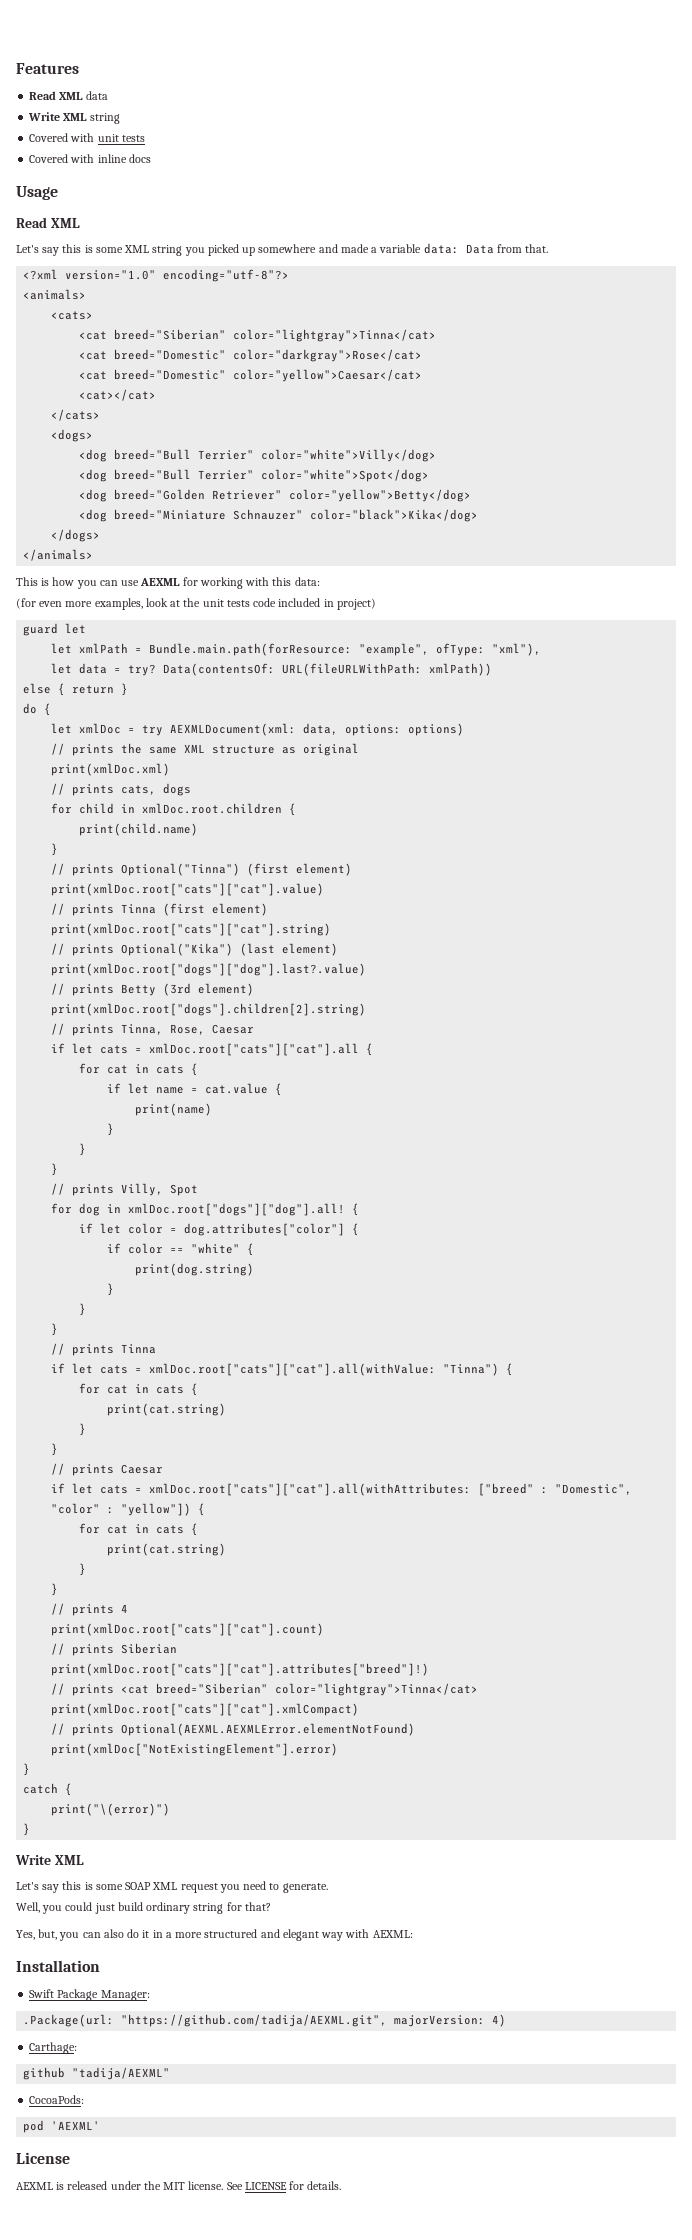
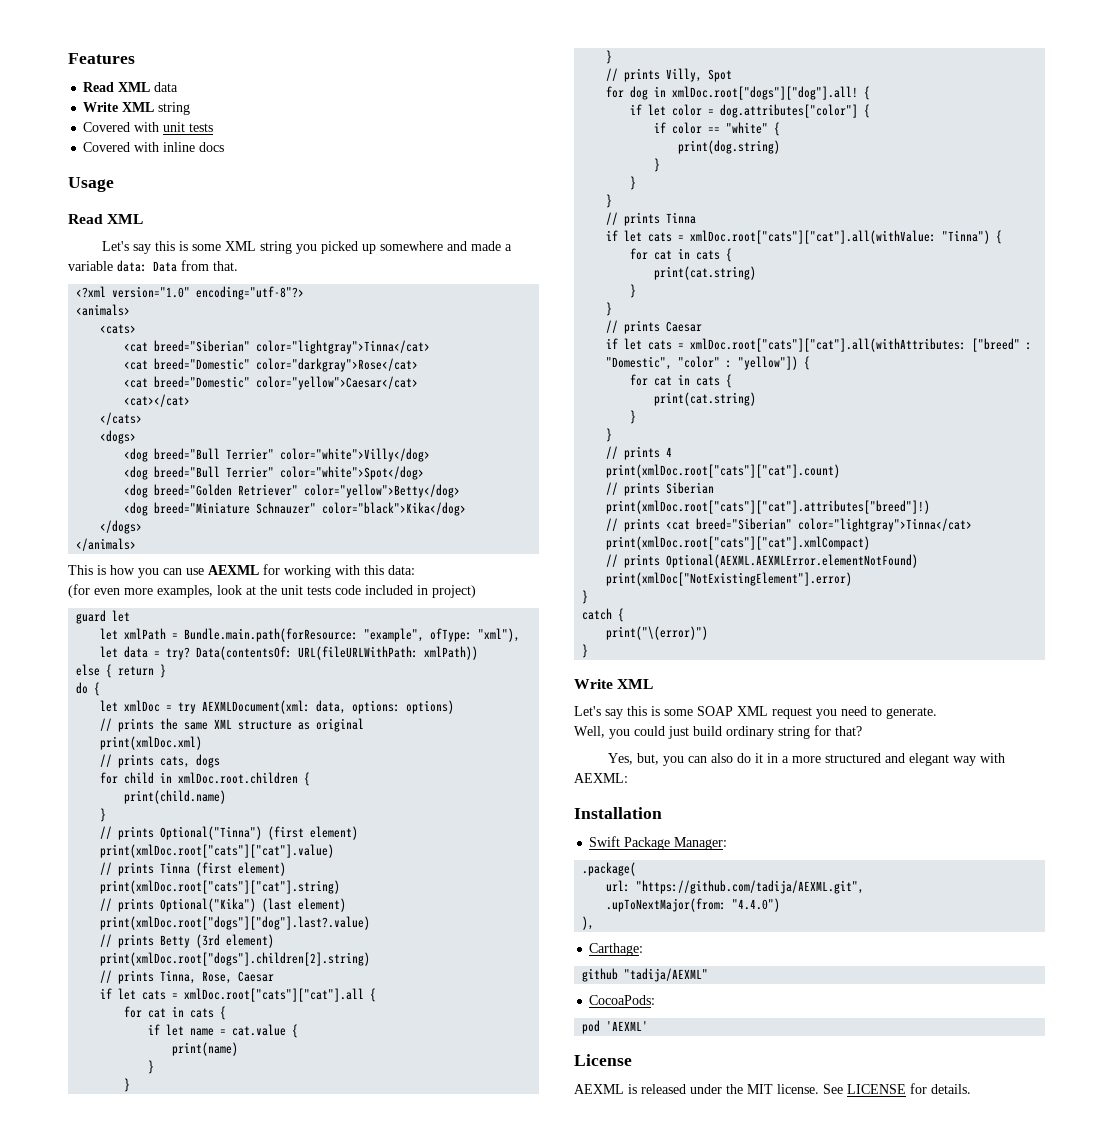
- .Package(url: "https://github.com/tadija/AEXML.git", majorVersion: 4)
+ .package(
+ url: "https://github.com/tadija/AEXML.git",
+ .upToNextMajor(from: "4.4.0")
+ ),

